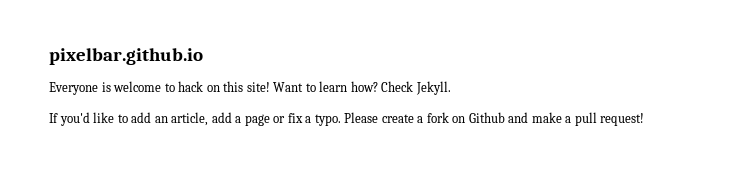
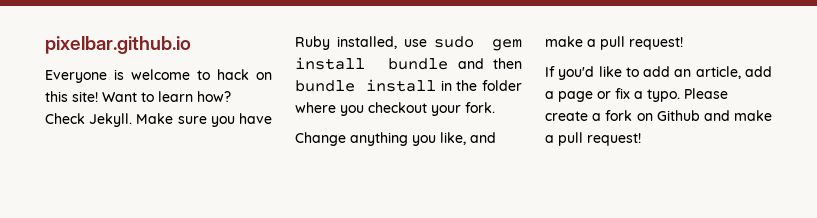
+ Make sure you have Ruby installed, use sudo gem install bundle and then bundle install in the folder where you checkout your fork.
+ Change anything you like, and make a pull request!

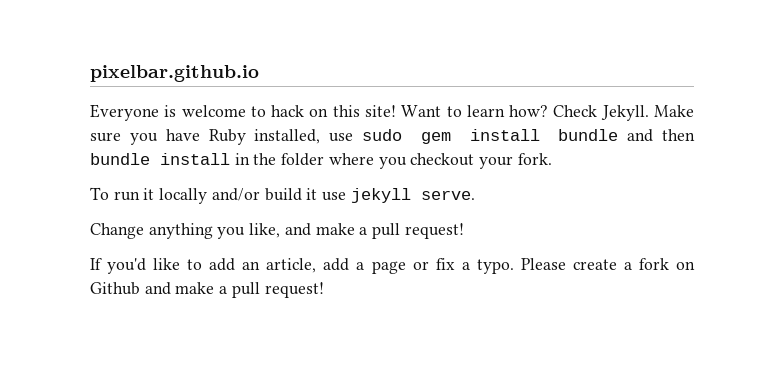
+ To run it locally and/or build it use jekyll serve.

